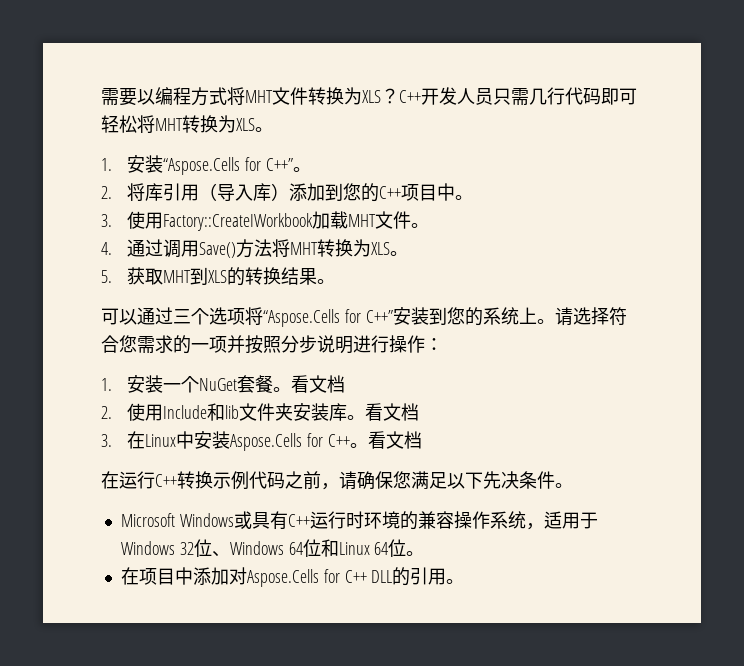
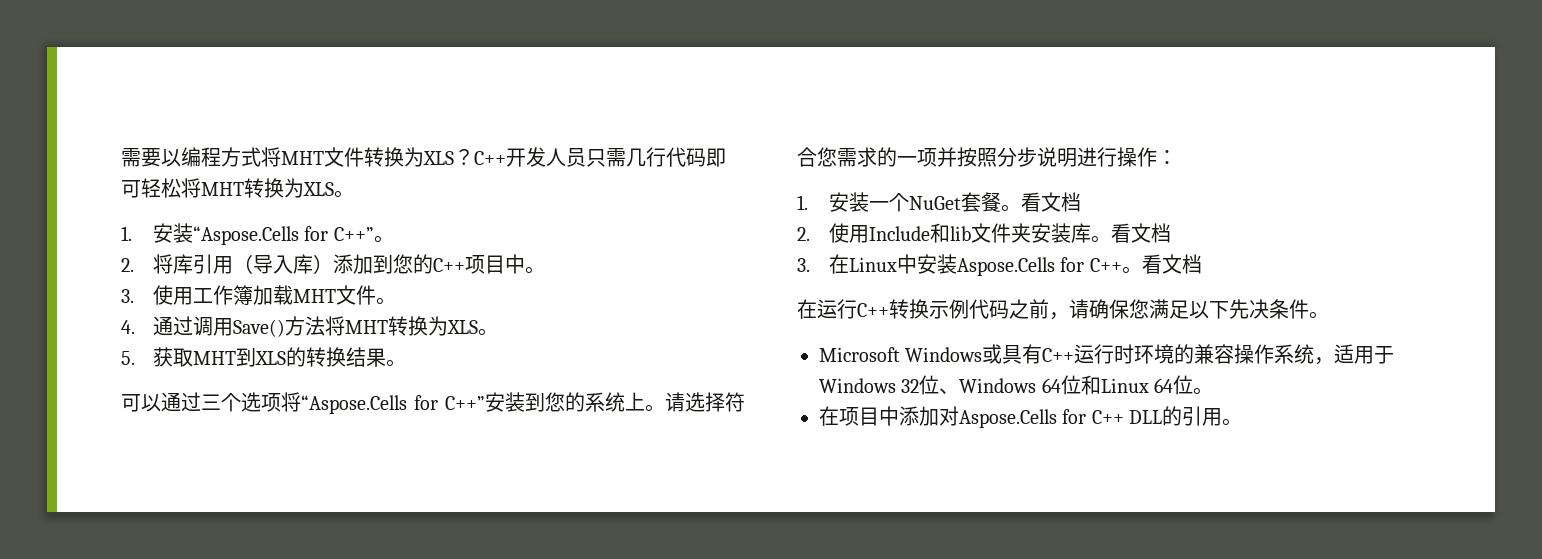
- 3.使用Factory::CreateIWorkbook加载MHT文件。
+ 3.使用工作簿加载MHT文件。

